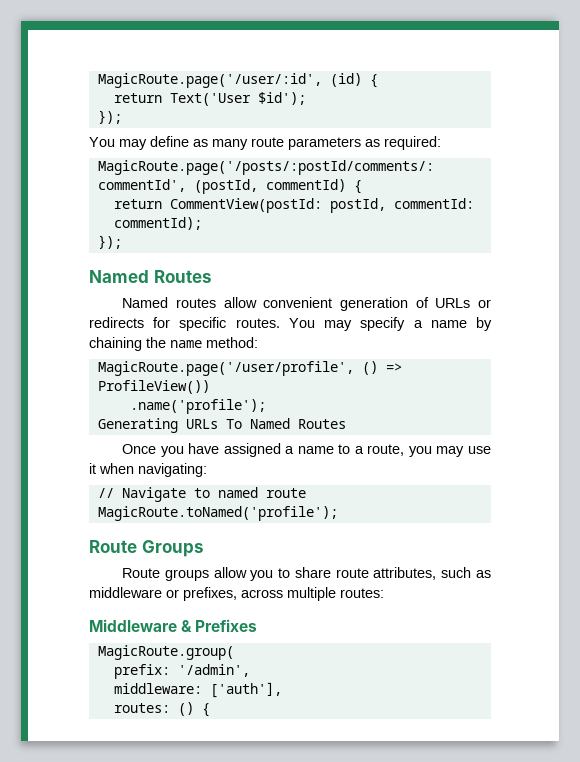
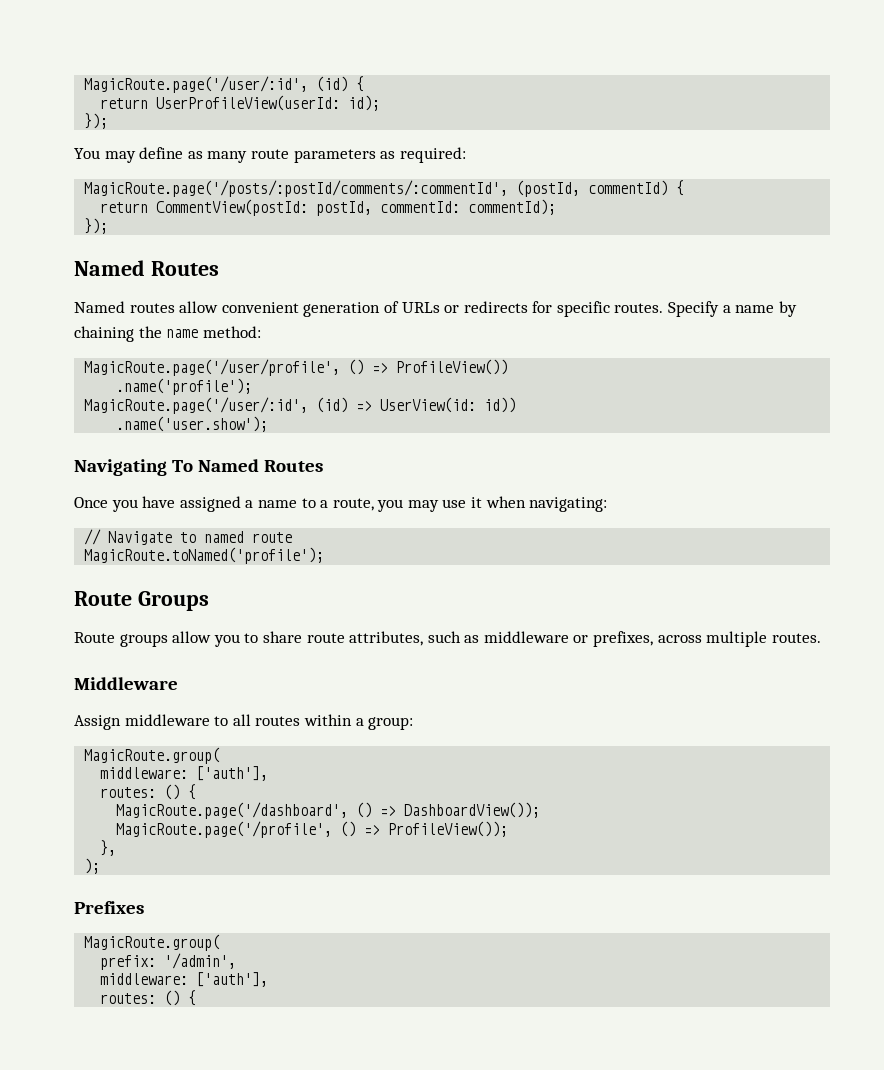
- return Text('User $id');
+ return UserProfileView(userId: id);
- You may specify a name by chaining the name method:
+ Specify a name by chaining the name method:
- Generating URLs To Named Routes
+ MagicRoute.page('/user/:id', (id) => UserView(id: id))
+ .name('user.show');
+ Navigating To Named Routes
- Route groups allow you to share route attributes, such as middleware or prefixes, across multiple routes:
+ Route groups allow you to share route attributes, such as middleware or prefixes, across multiple routes.
- Middleware & Prefixes
+ Middleware
+ Assign middleware to all routes within a group:
+ MagicRoute.group(
+ middleware: ['auth'],
+ routes: () {
+ MagicRoute.page('/dashboard', () => DashboardView());
+ MagicRoute.page('/profile', () => ProfileView());
+ },
+ );
+ Prefixes

